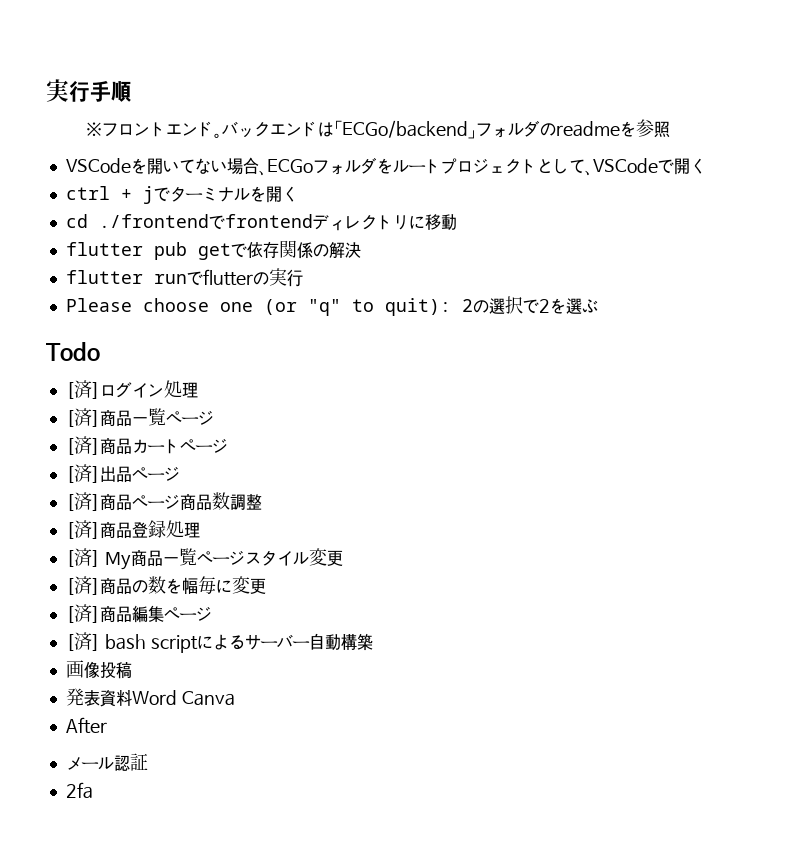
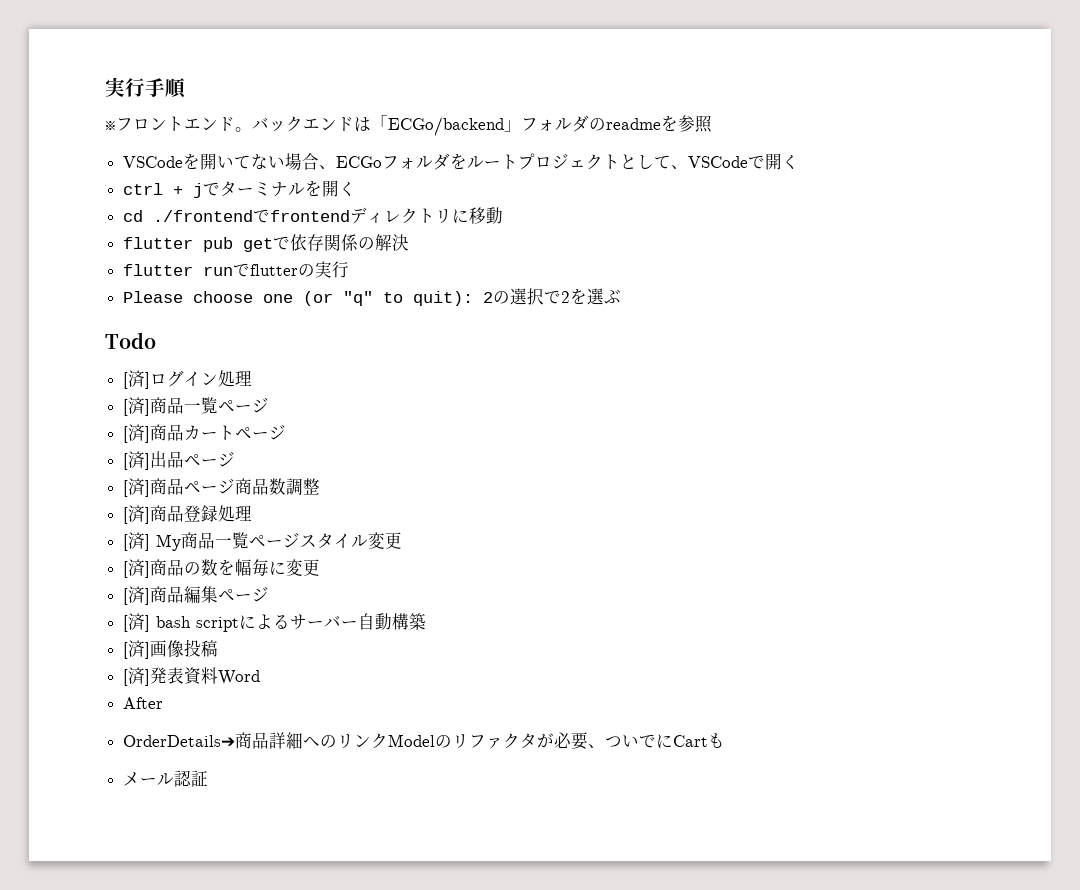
- 画像投稿
+ [済]画像投稿
- 発表資料Word Canva
+ [済]発表資料Word
+ OrderDetails➔商品詳細へのリンクModelのリファクタが必要、ついでにCartも
- 2fa

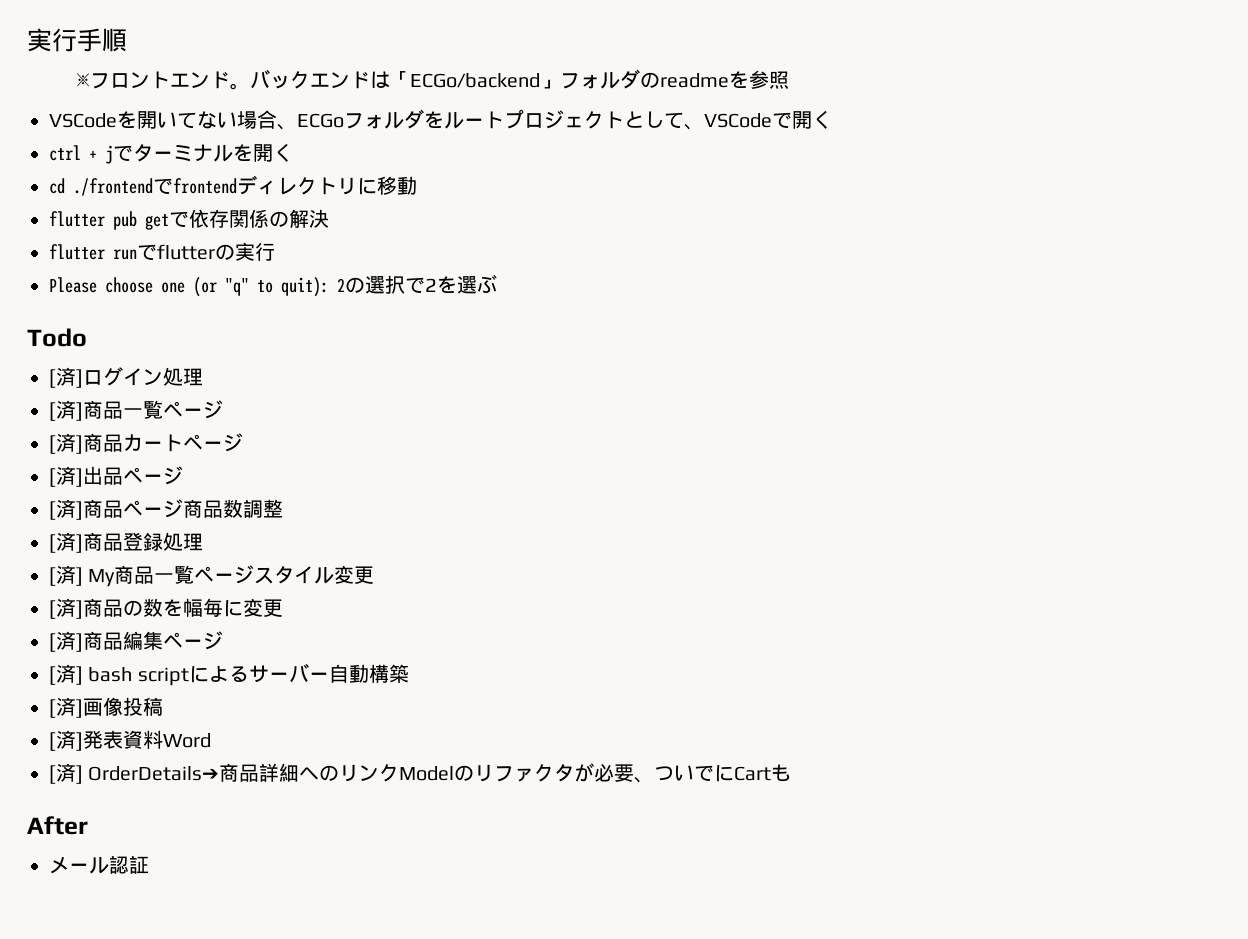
- After
- OrderDetails➔商品詳細へのリンクModelのリファクタが必要、ついでにCartも
+ [済] OrderDetails➔商品詳細へのリンクModelのリファクタが必要、ついでにCartも
+ After

